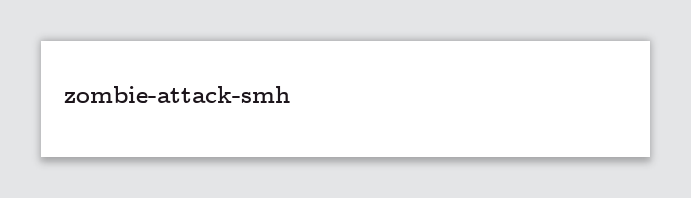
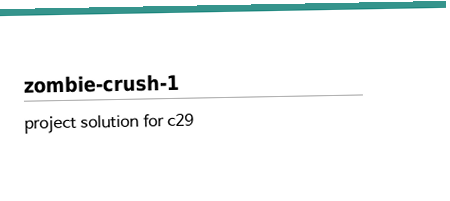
- zombie-attack-smh
+ zombie-crush-1
+ project solution for c29

